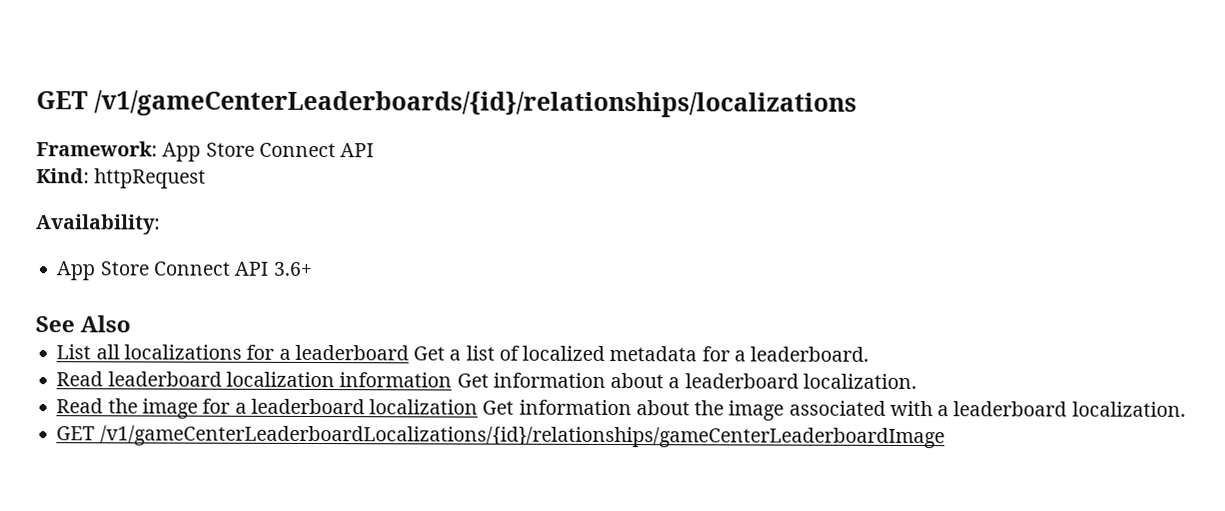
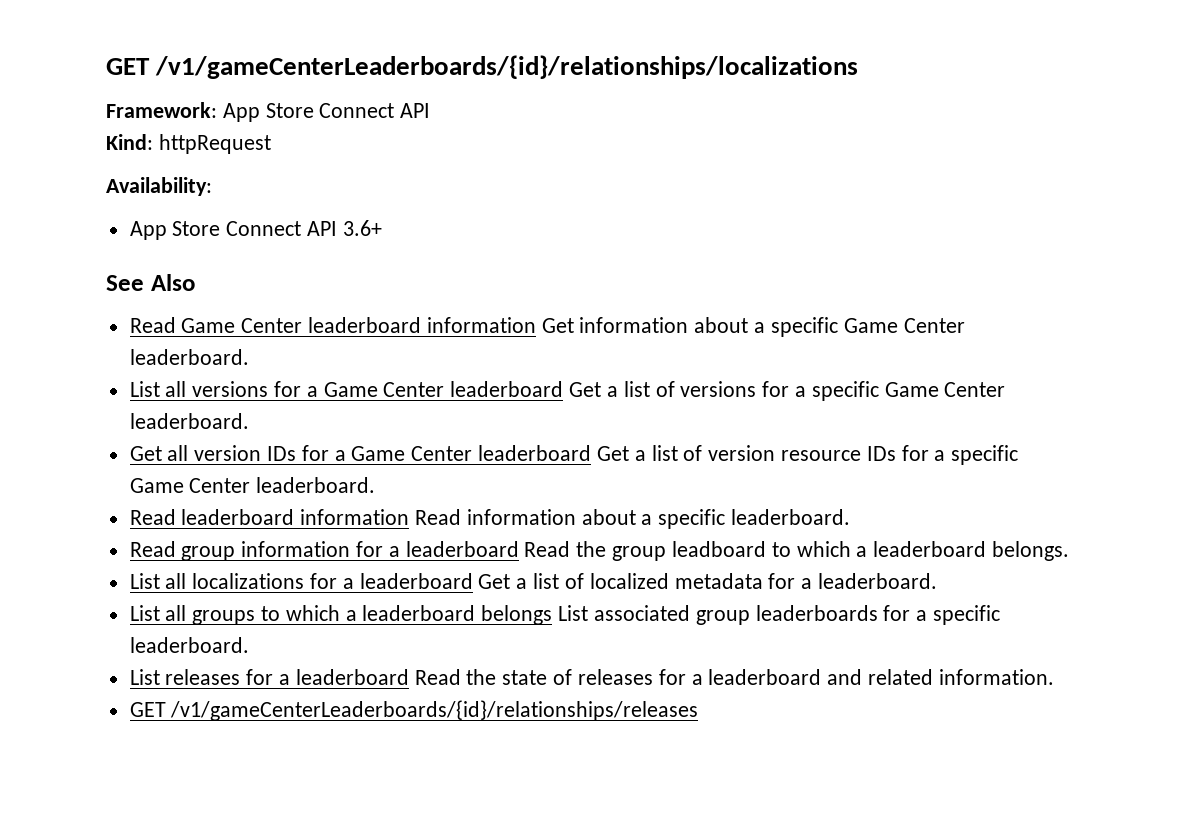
+ Read Game Center leaderboard information Get information about a specific Game Center leaderboard.
+ List all versions for a Game Center leaderboard Get a list of versions for a specific Game Center leaderboard.
+ Get all version IDs for a Game Center leaderboard Get a list of version resource IDs for a specific Game Center leaderboard.
+ Read leaderboard information Read information about a specific leaderboard.
+ Read group information for a leaderboard Read the group leadboard to which a leaderboard belongs.
- Read leaderboard localization information Get information about a leaderboard localization.
- Read the image for a leaderboard localization Get information about the image associated with a leaderboard localization.
- GET /v1/gameCenterLeaderboardLocalizations/{id}/relationships/gameCenterLeaderboardImage
+ List all groups to which a leaderboard belongs List associated group leaderboards for a specific leaderboard.
+ List releases for a leaderboard Read the state of releases for a leaderboard and related information.
+ GET /v1/gameCenterLeaderboards/{id}/relationships/releases

